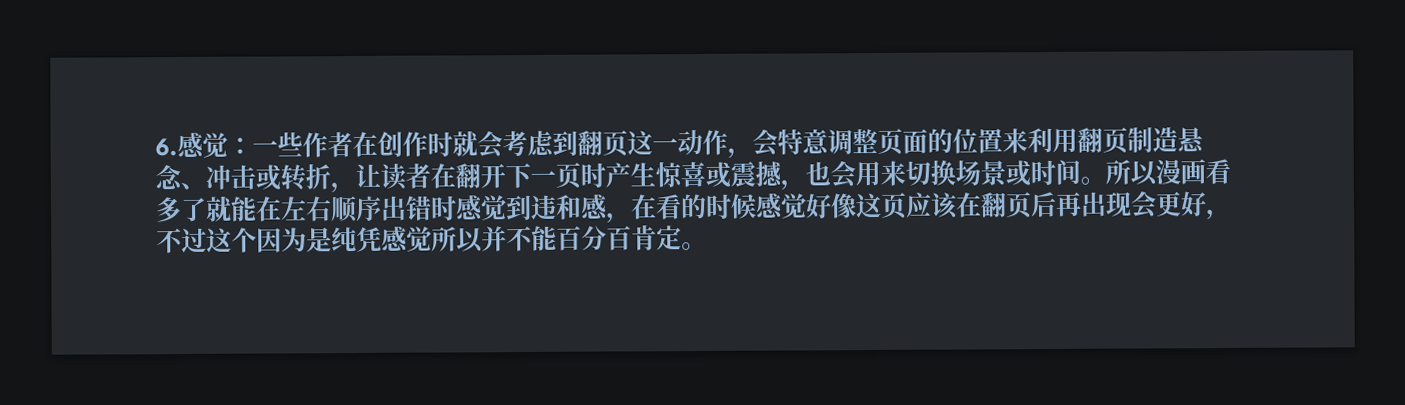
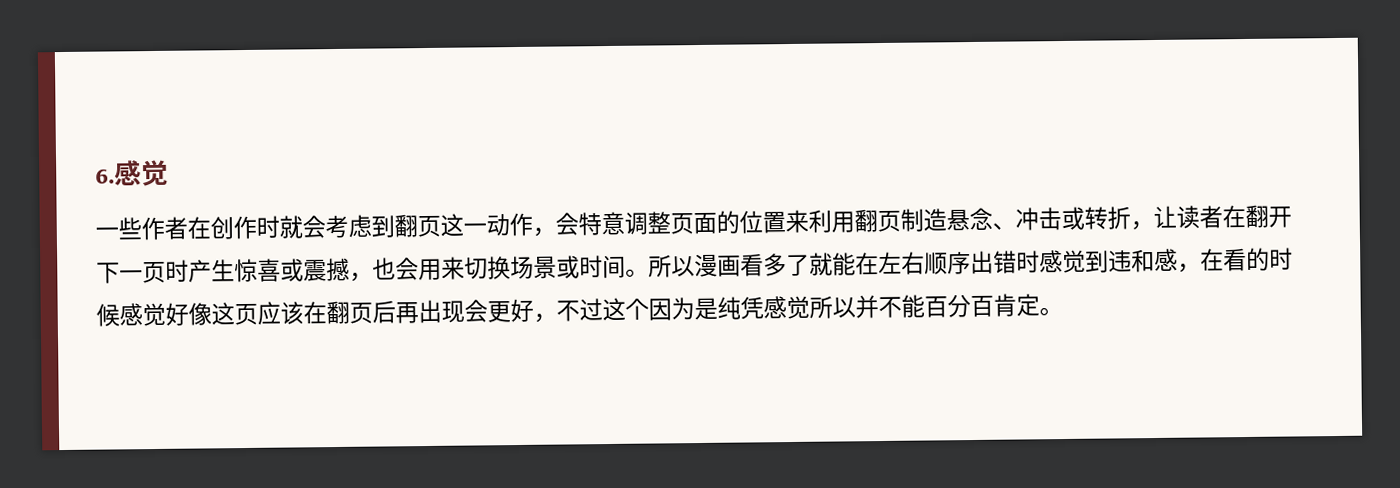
- 6.感觉：一些作者在创作时就会考虑到翻页这一动作，会特意调整页面的位置来利用翻页制造悬念、冲击或转折，让读者在翻开下一页时产生惊喜或震撼，也会用来切换场景或时间。
+ 6.感觉
+ 一些作者在创作时就会考虑到翻页这一动作，会特意调整页面的位置来利用翻页制造悬念、冲击或转折，让读者在翻开下一页时产生惊喜或震撼，也会用来切换场景或时间。

